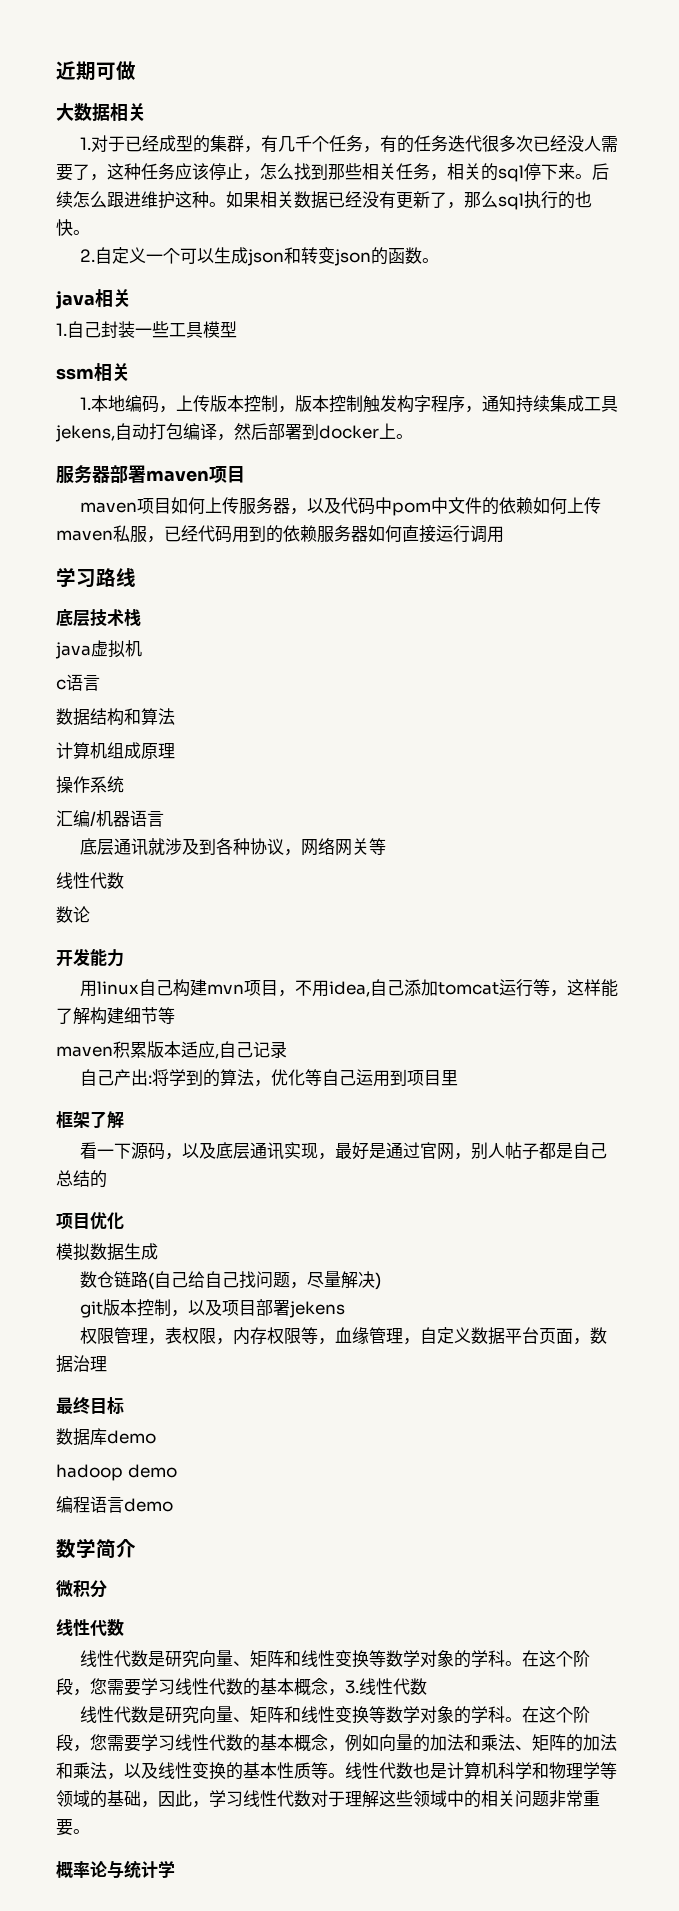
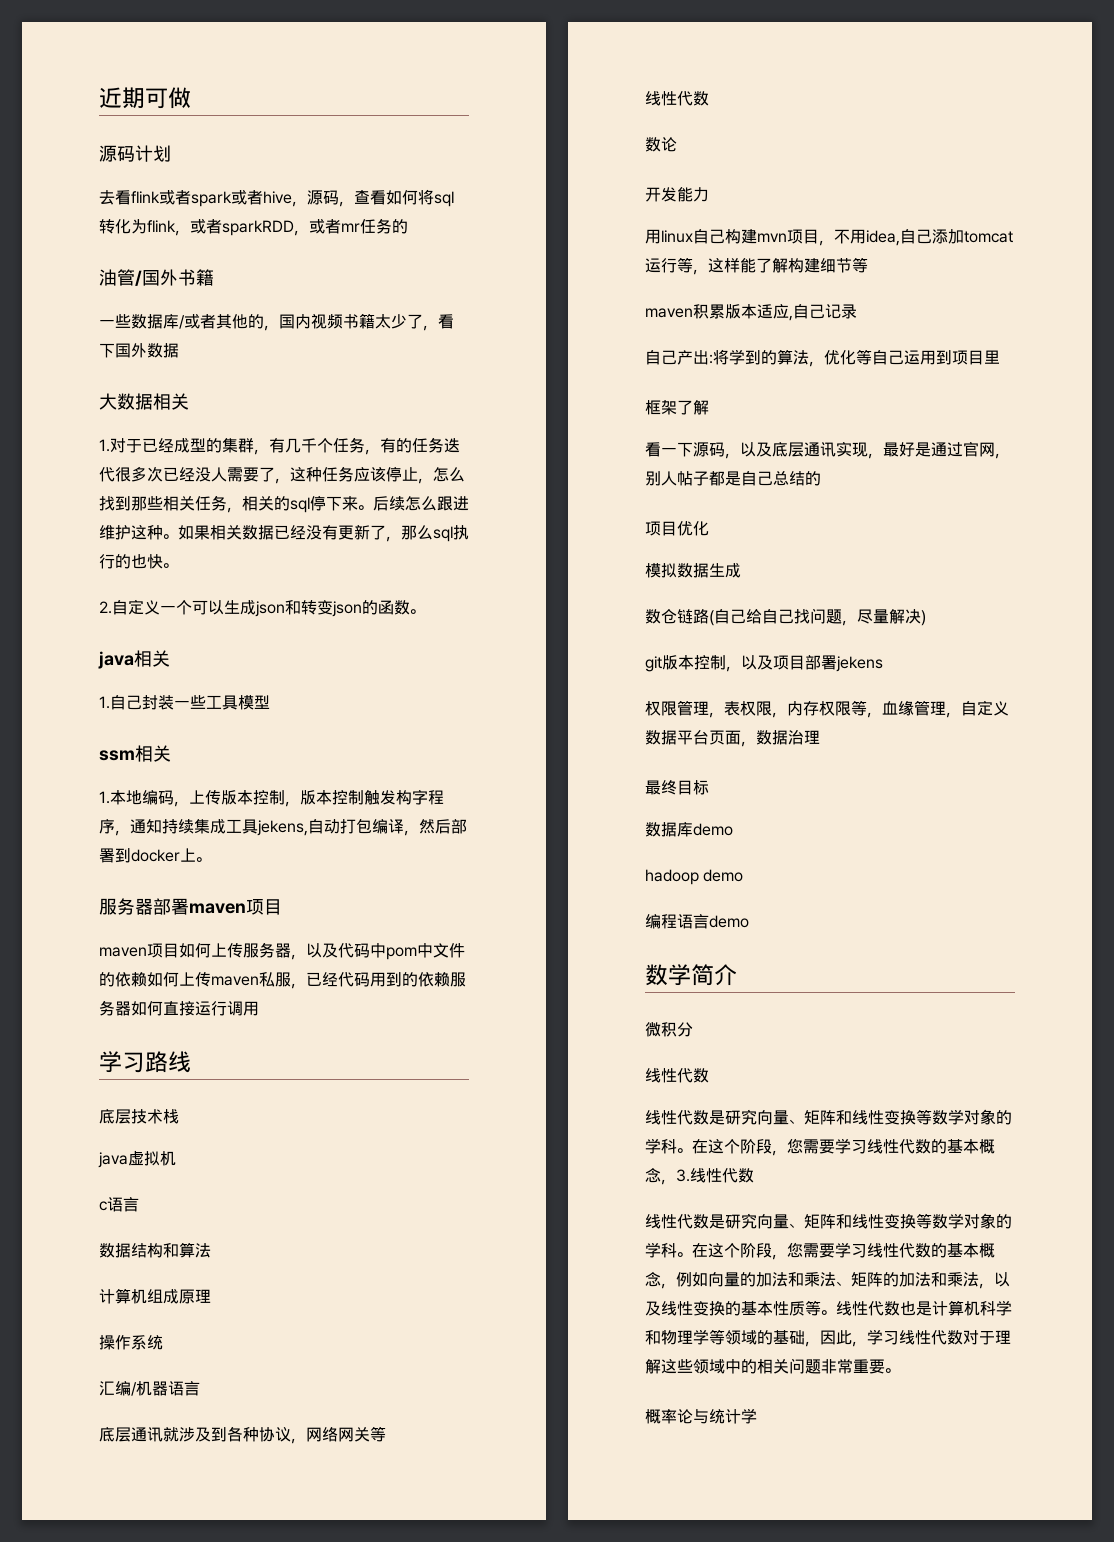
+ 源码计划
+ 去看flink或者spark或者hive，源码，查看如何将sql转化为flink，或者sparkRDD，或者mr任务的
+ 油管/国外书籍
+ 一些数据库/或者其他的，国内视频书籍太少了，看下国外数据

